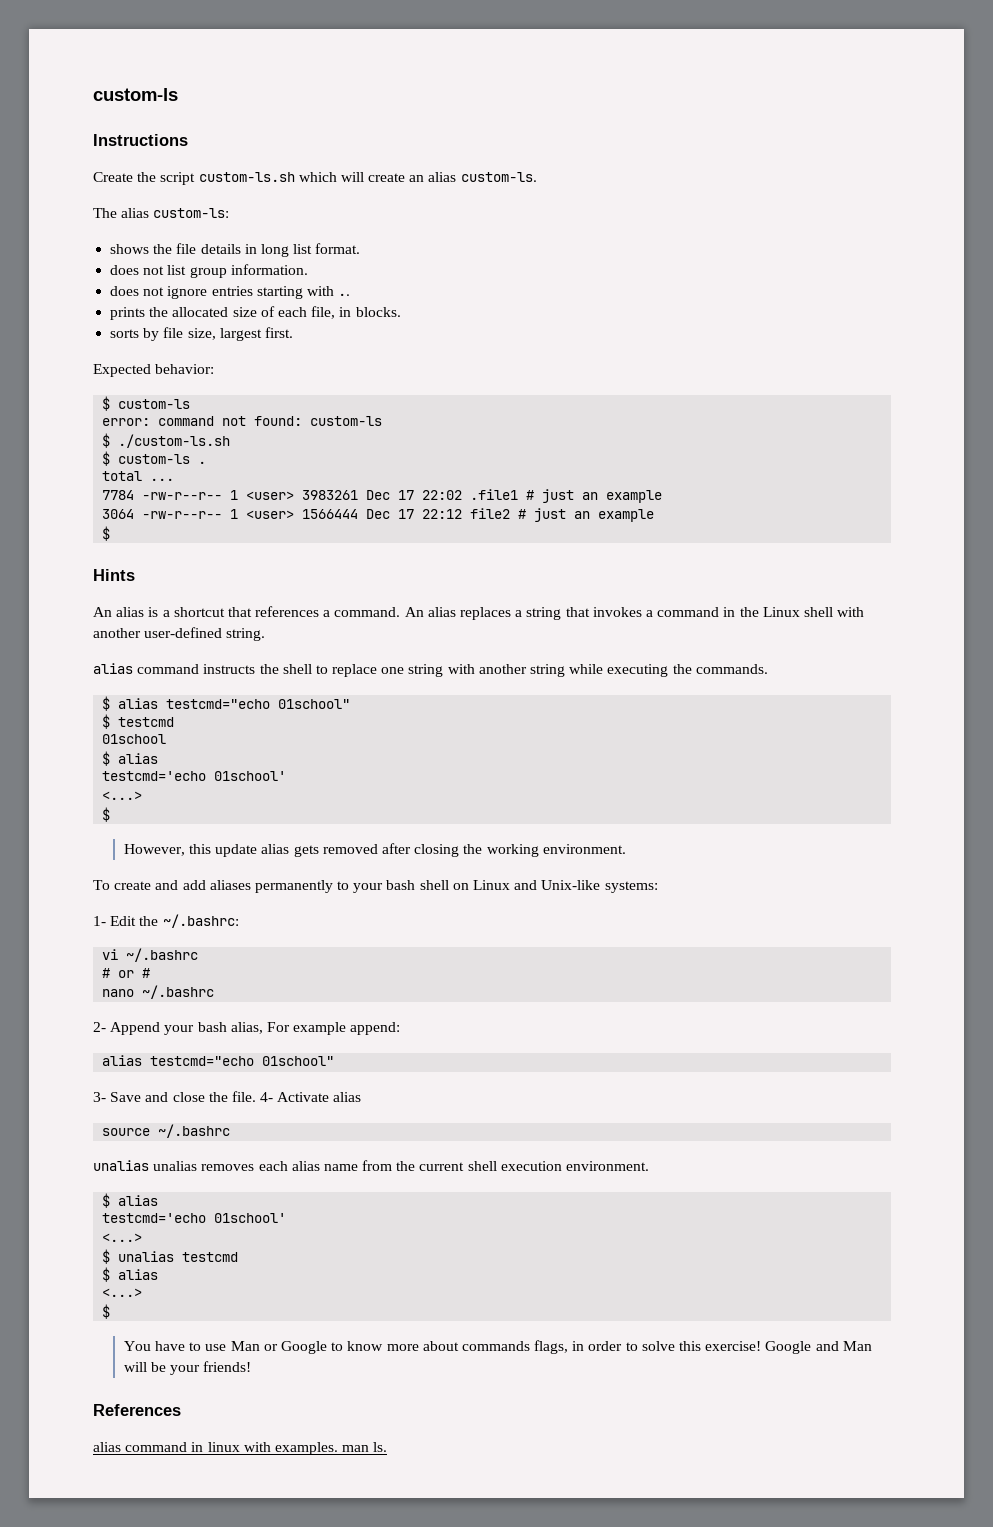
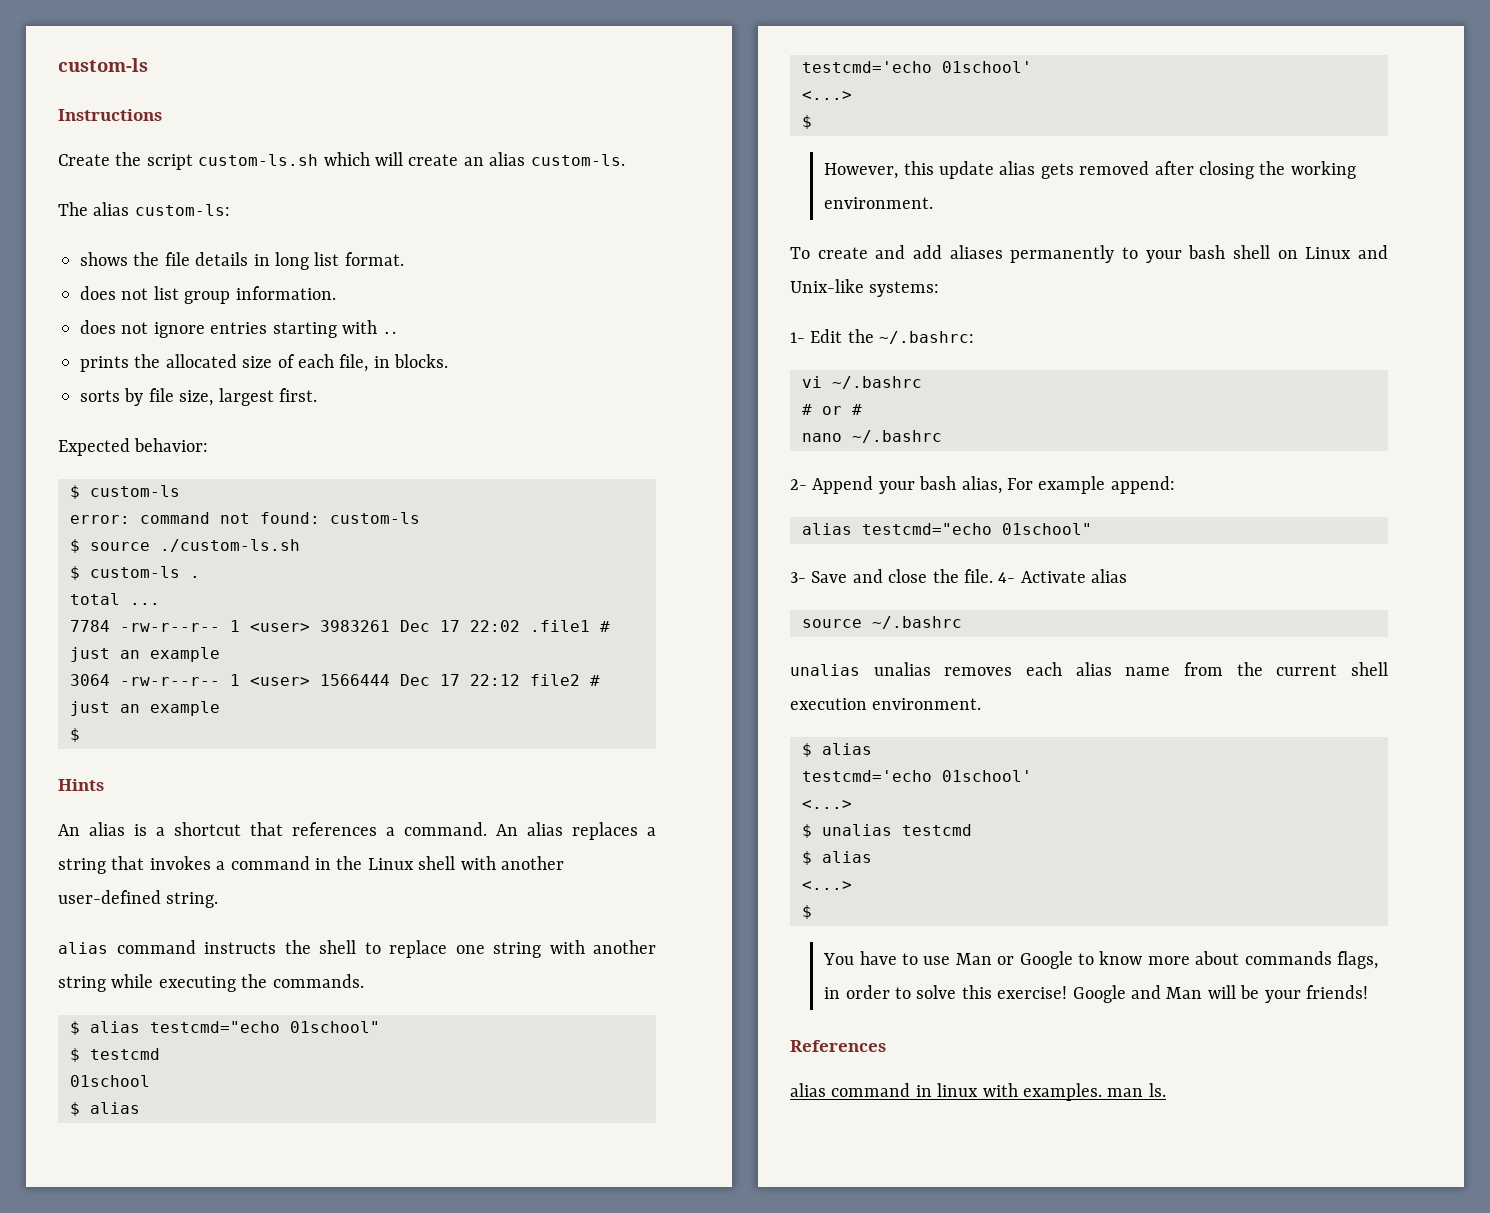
- $ ./custom-ls.sh
+ $ source ./custom-ls.sh

